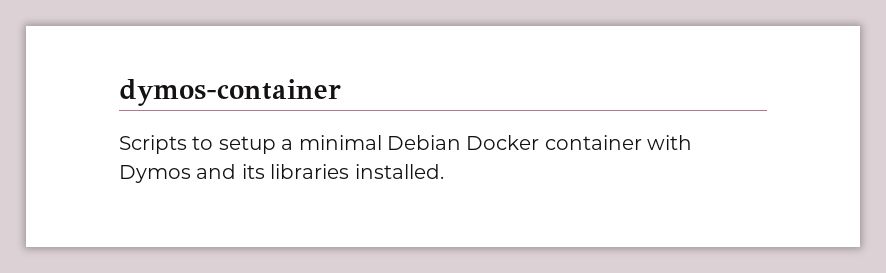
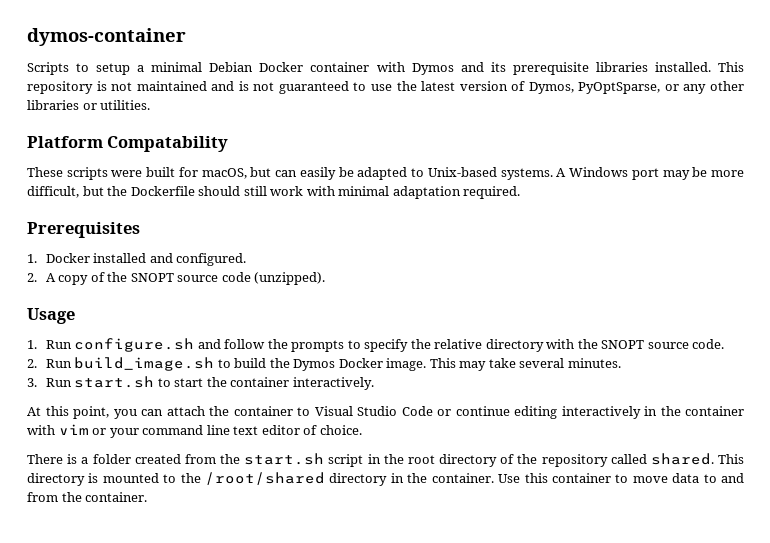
- Scripts to setup a minimal Debian Docker container with Dymos and its libraries installed.
+ Scripts to setup a minimal Debian Docker container with Dymos and its prerequisite libraries installed.
+ This repository is not maintained and is not guaranteed to use the latest version of Dymos, PyOptSparse, or any other libraries or utilities.
+ Platform Compatability
+ These scripts were built for macOS, but can easily be adapted to Unix-based systems. A Windows port may be more difficult, but the Dockerfile should still work with minimal adaptation required.
+ Prerequisites
+ 1. Docker installed and configured.
+ 2. A copy of the SNOPT source code (unzipped).
+ Usage
+ 1. Run configure.sh and follow the prompts to specify the relative directory with the SNOPT source code.
+ 2. Run build_image.sh to build the Dymos Docker image. This may take several minutes.
+ 3. Run start.sh to start the container interactively.
+ At this point, you can attach the container to Visual Studio Code or continue editing interactively in the container with vim or your command line text editor of choice.
+ There is a folder created from the start.sh script in the root directory of the repository called shared. This directory is mounted to the /root/shared directory in the container. Use this container to move data to and from the container.

